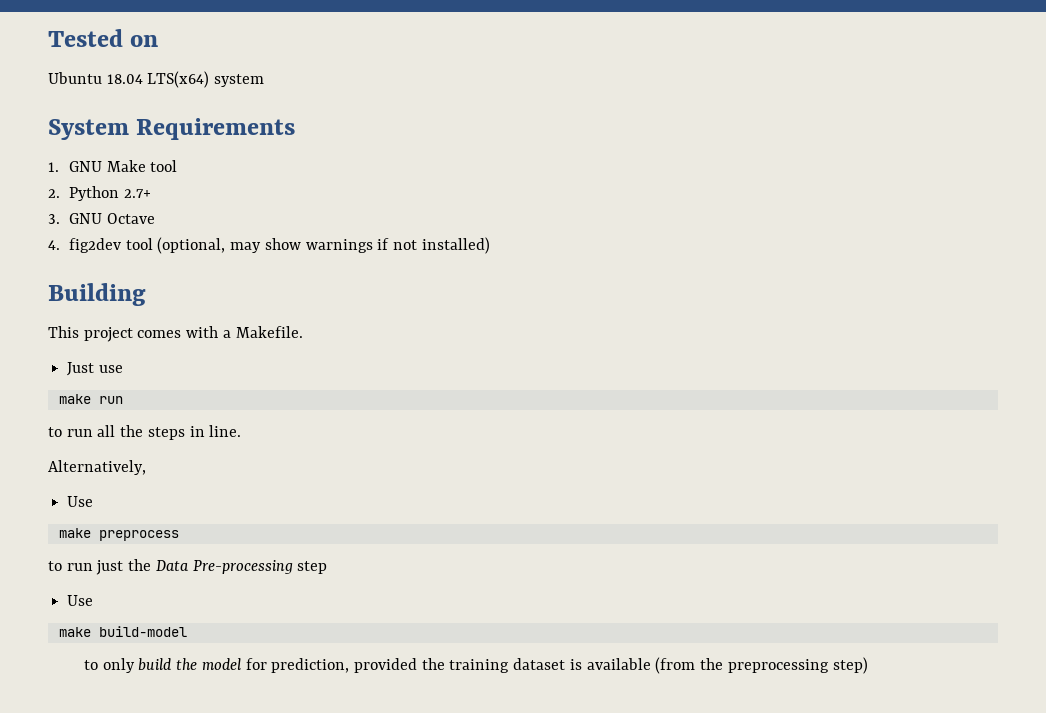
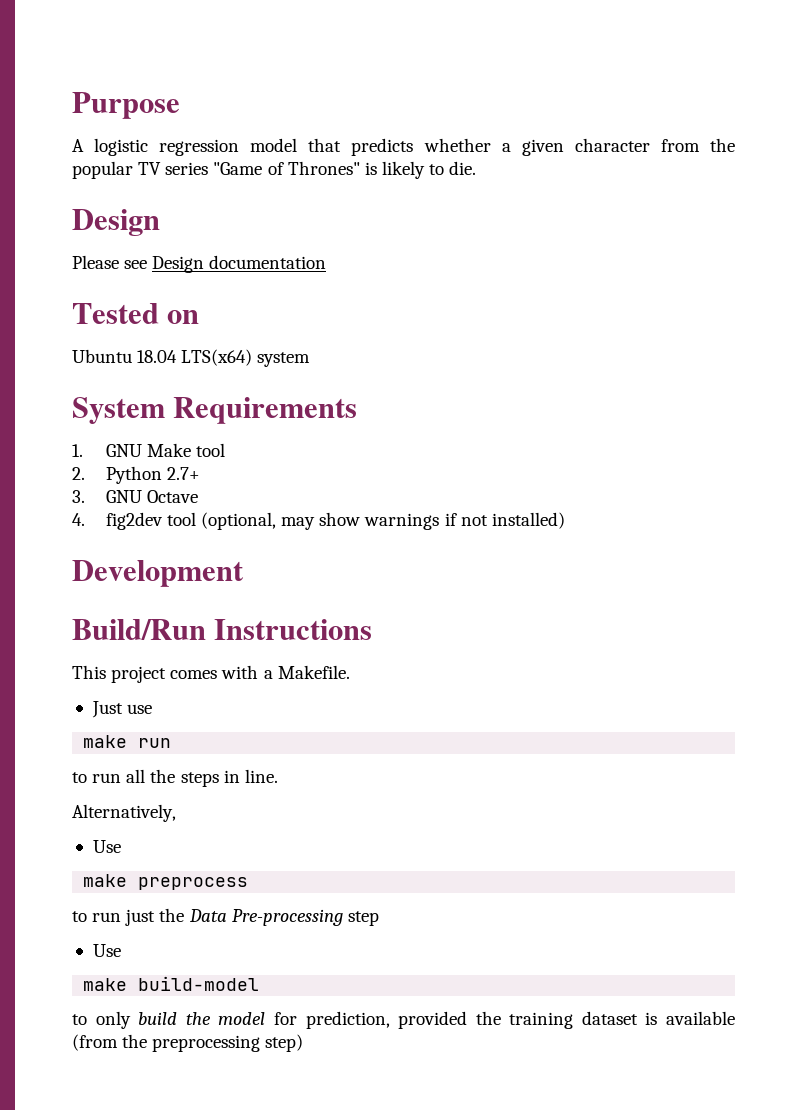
+ Purpose
+ A logistic regression model that predicts whether a given character from the popular TV series "Game of Thrones" is likely to die.
+ Design
+ Please see Design documentation
- Building
+ Development
+ Build/Run Instructions

